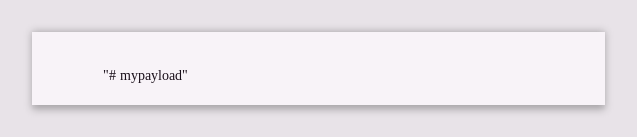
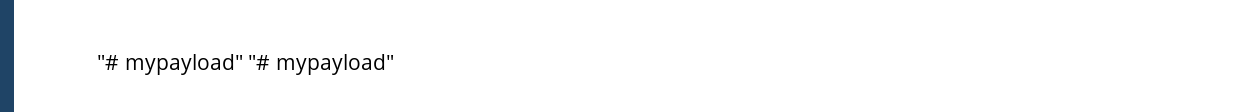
- "# mypayload"
+ "# mypayload" "# mypayload"

